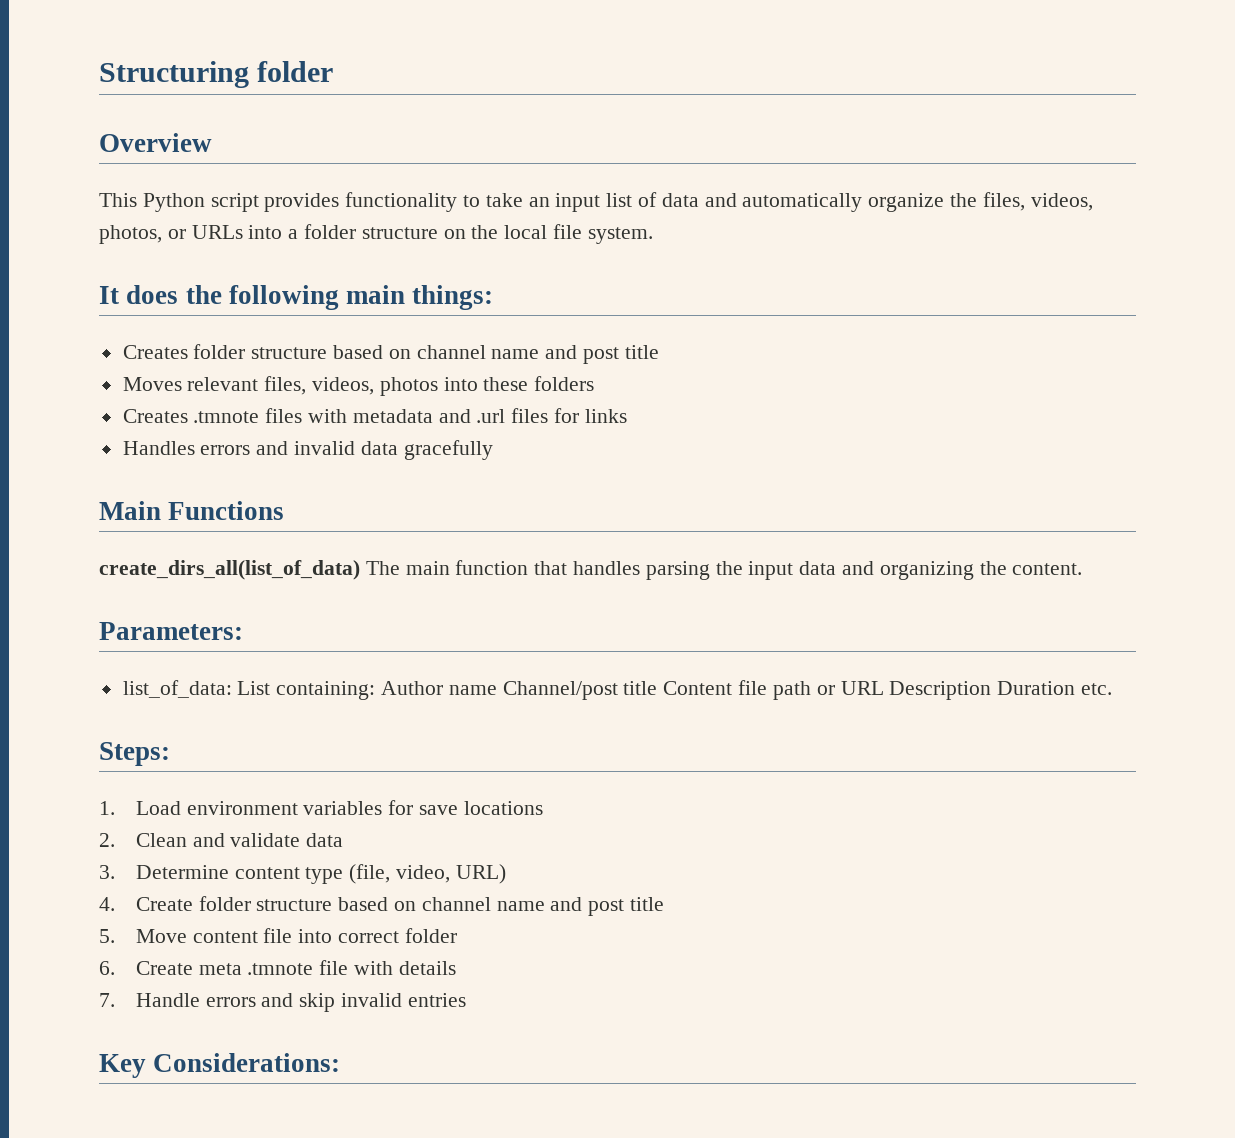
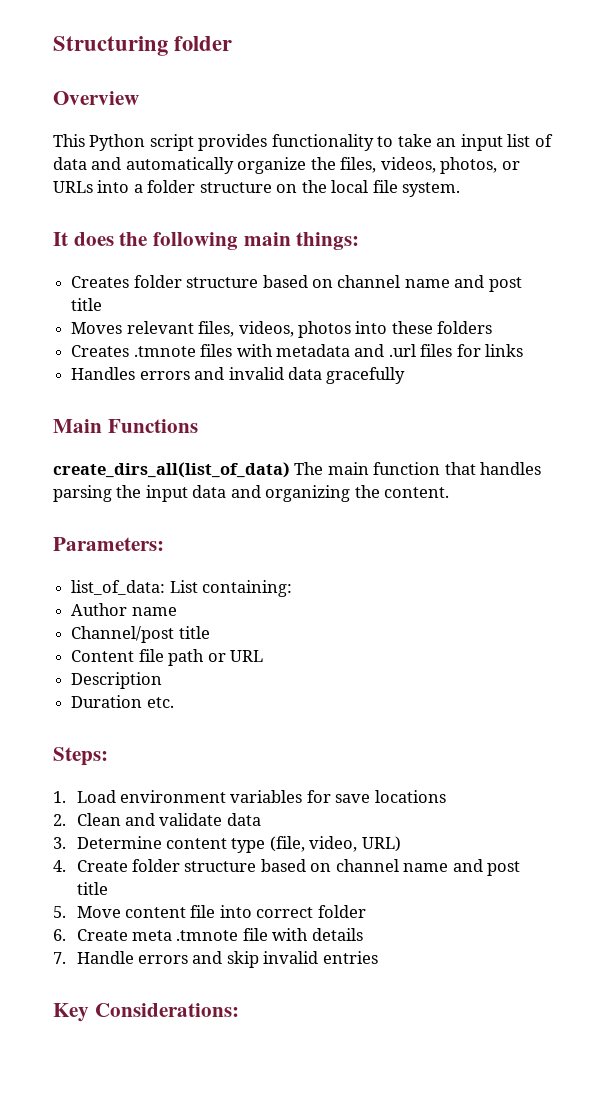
- list_of_data: List containing: Author name Channel/post title Content file path or URL Description Duration etc.
+ list_of_data: List containing:
+ Author name
+ Channel/post title
+ Content file path or URL
+ Description
+ Duration etc.

